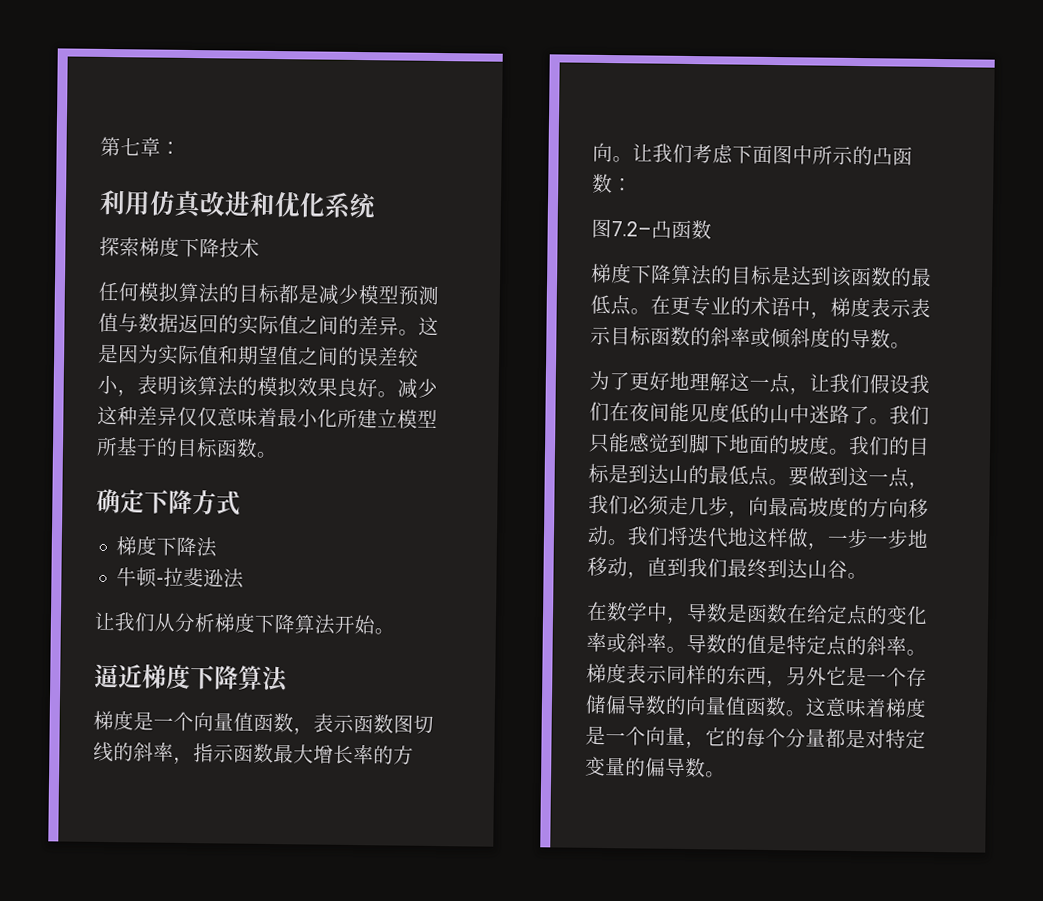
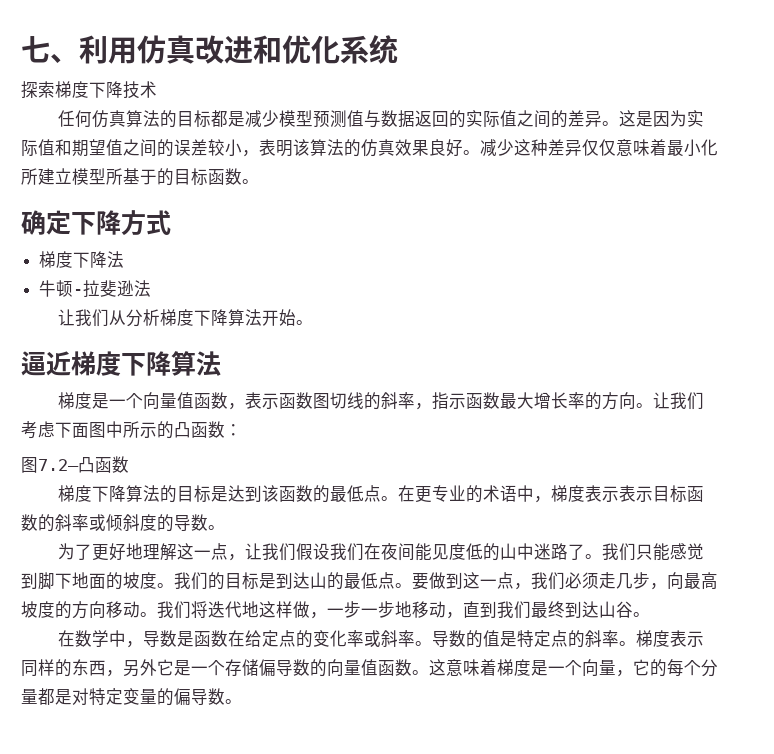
- 第七章：
- 利用仿真改进和优化系统
+ 七、利用仿真改进和优化系统
- 任何模拟算法的目标都是减少模型预测值与数据返回的实际值之间的差异。
+ 任何仿真算法的目标都是减少模型预测值与数据返回的实际值之间的差异。
- 这是因为实际值和期望值之间的误差较小，表明该算法的模拟效果良好。
+ 这是因为实际值和期望值之间的误差较小，表明该算法的仿真效果良好。

